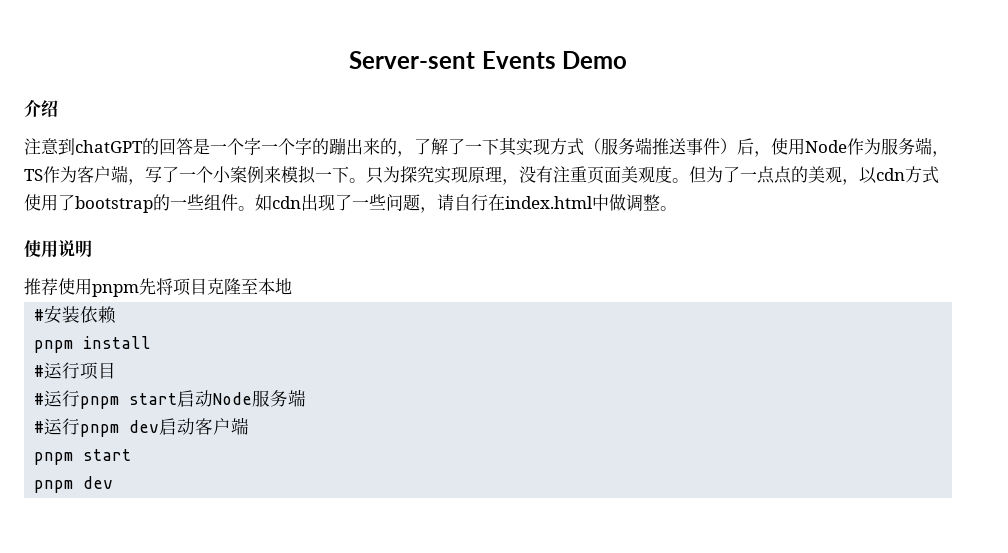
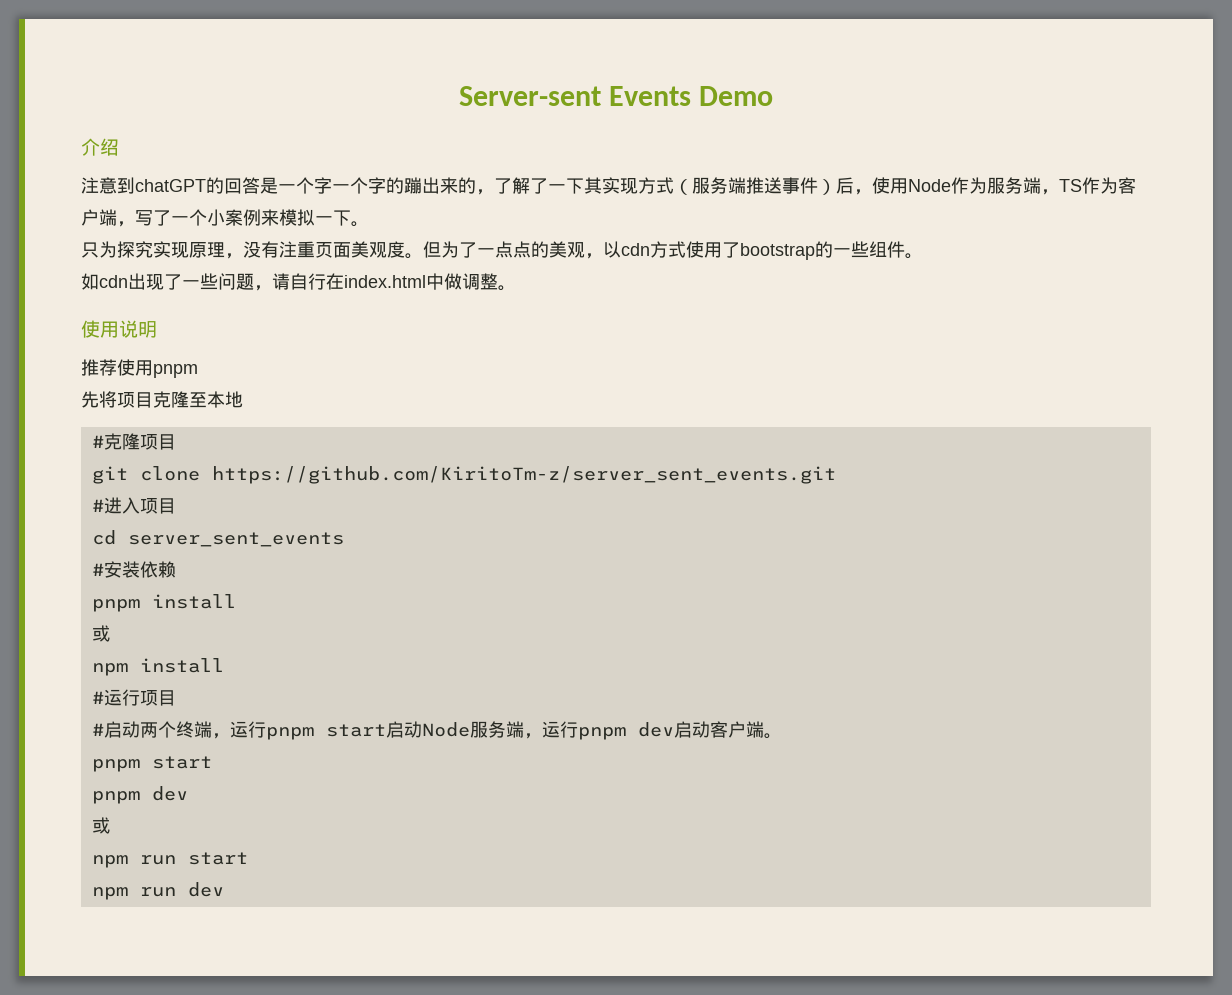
- 注意到chatGPT的回答是一个字一个字的蹦出来的，了解了一下其实现方式（服务端推送事件）后，使用Node作为服务端，TS作为客户端，写了一个小案例来模拟一下。只为探究实现原理，没有注重页面美观度。
+ 注意到chatGPT的回答是一个字一个字的蹦出来的，了解了一下其实现方式（服务端推送事件）后，使用Node作为服务端，TS作为客户端，写了一个小案例来模拟一下。
+ 只为探究实现原理，没有注重页面美观度。
- 但为了一点点的美观，以cdn方式使用了bootstrap的一些组件。如cdn出现了一些问题，请自行在index.html中做调整。
+ 但为了一点点的美观，以cdn方式使用了bootstrap的一些组件。
+ 如cdn出现了一些问题，请自行在index.html中做调整。
- 推荐使用pnpm先将项目克隆至本地
+ 推荐使用pnpm
+ 先将项目克隆至本地
+ #克隆项目
+ git clone https://github.com/KiritoTm-z/server_sent_events.git
+ #进入项目
+ cd server_sent_events
  pnpm install
+ 或
+ npm install
- #运行pnpm start启动Node服务端
- #运行pnpm dev启动客户端
+ #启动两个终端，运行pnpm start启动Node服务端，运行pnpm dev启动客户端。
  pnpm start
  pnpm dev
+ 或
+ npm run start
+ npm run dev

